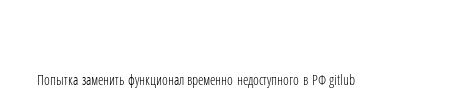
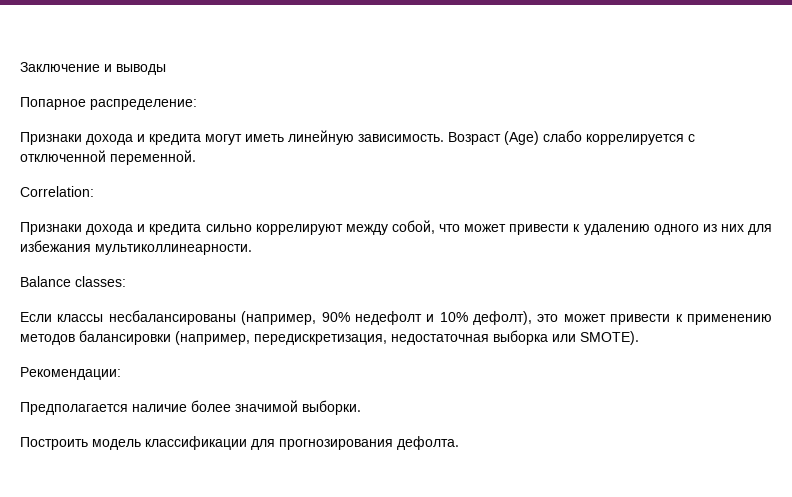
- Попытка заменить функционал временно недоступного в РФ gitlub
+ Заключение и выводы
+ Попарное распределение:
+ Признаки дохода и кредита могут иметь линейную зависимость. Возраст (Age) слабо коррелируется с отключенной переменной.
+ Correlation:
+ Признаки дохода и кредита сильно коррелируют между собой, что может привести к удалению одного из них для избежания мультиколлинеарности.
+ Balance classes:
+ Если классы несбалансированы (например, 90% недефолт и 10% дефолт), это может привести к применению методов балансировки (например, передискретизация, недостаточная выборка или SMOTE).
+ Рекомендации:
+ Предполагается наличие более значимой выборки.
+ Построить модель классификации для прогнозирования дефолта.

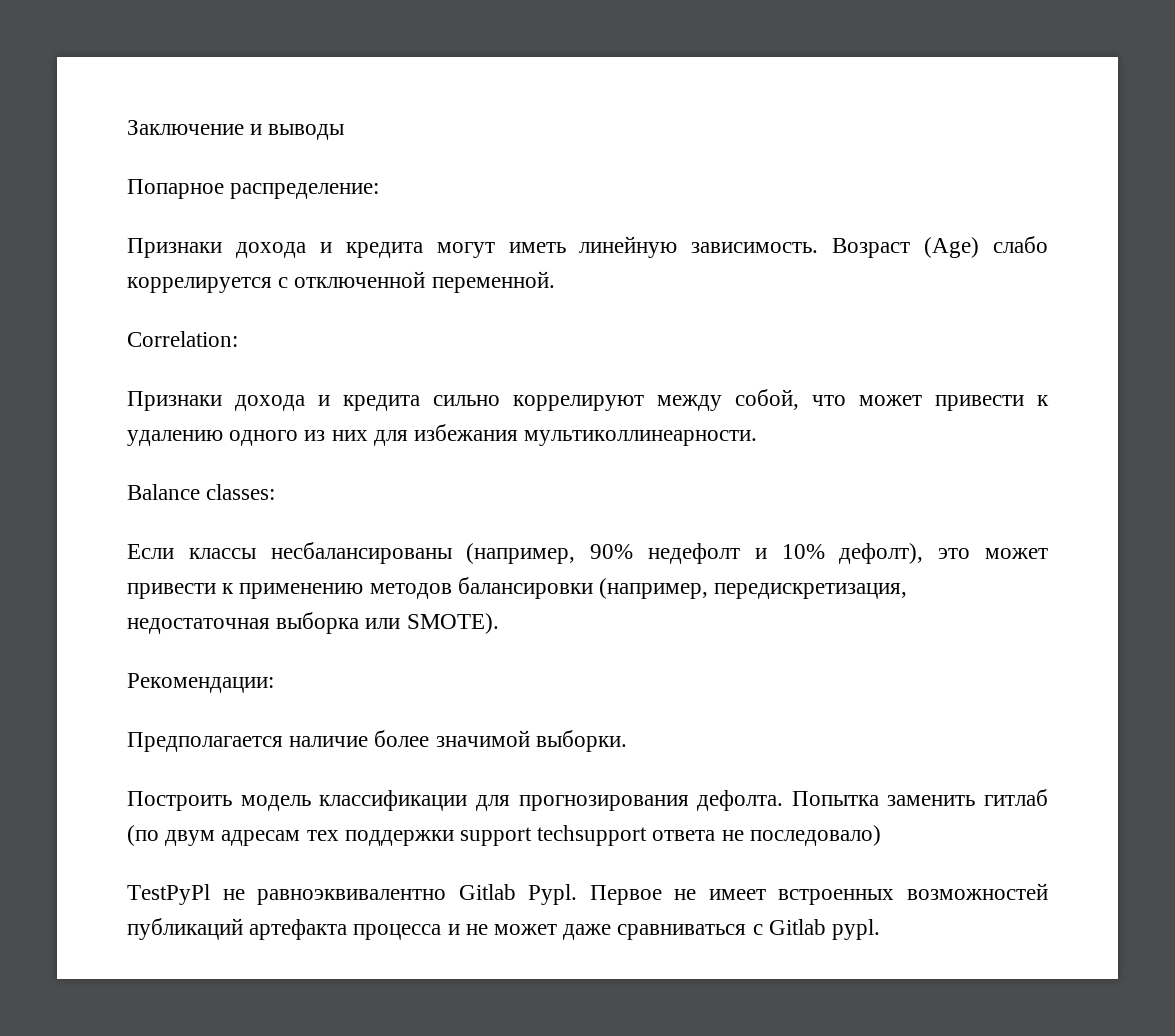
+ Попытка заменить гитлаб (по двум адресам тех поддержки support techsupport ответа не последовало)
+ TestPyPl не равноэквивалентно Gitlab Pypl. Первое не имеет встроенных возможностей публикаций артефакта процесса и не может даже сравниваться с Gitlab pypl.

